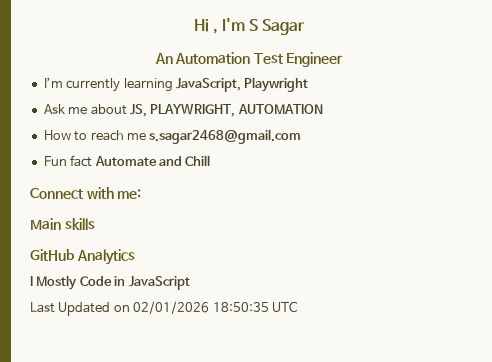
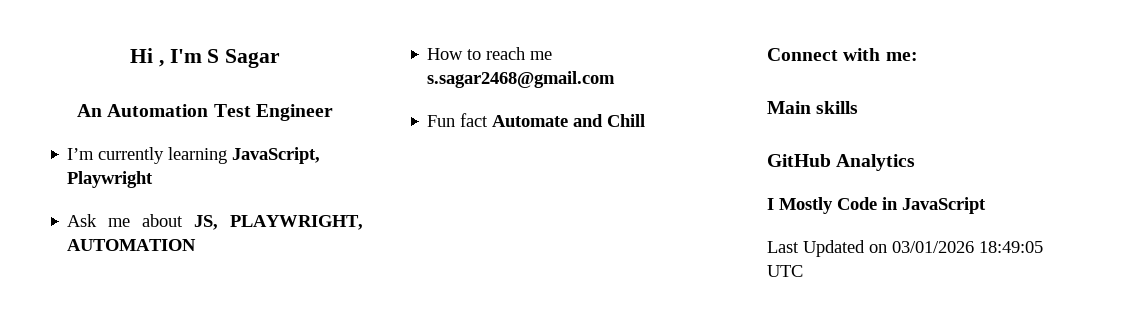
- Last Updated on 02/01/2026 18:50:35 UTC
+ Last Updated on 03/01/2026 18:49:05 UTC

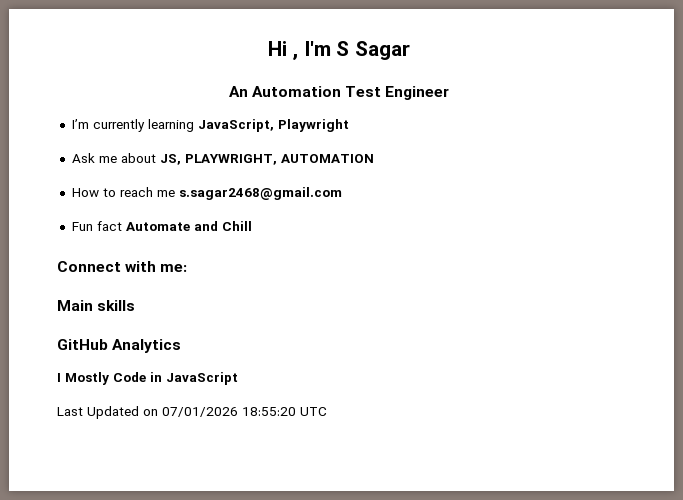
- Last Updated on 03/01/2026 18:49:05 UTC
+ Last Updated on 07/01/2026 18:55:20 UTC

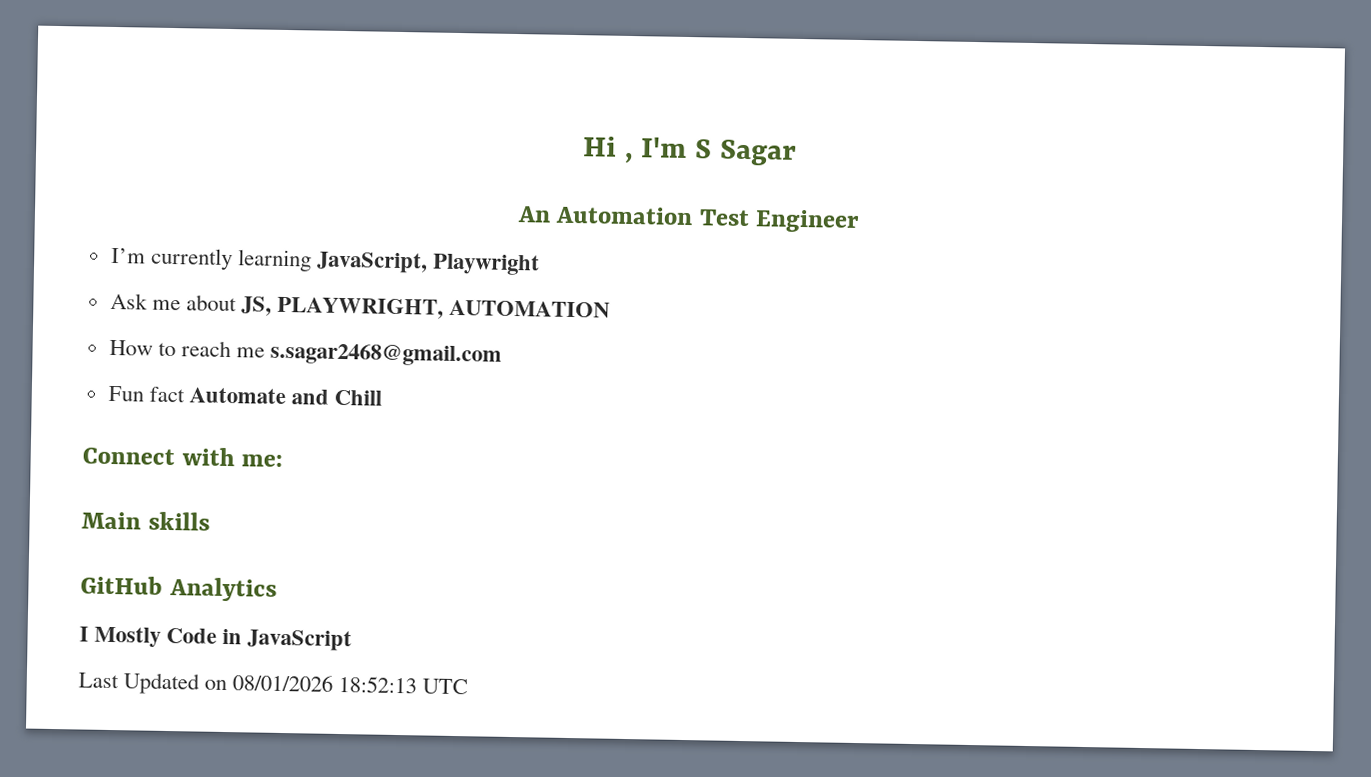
- Last Updated on 07/01/2026 18:55:20 UTC
+ Last Updated on 08/01/2026 18:52:13 UTC

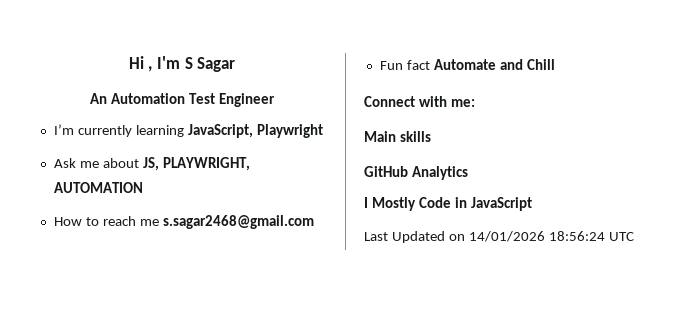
- Last Updated on 08/01/2026 18:52:13 UTC
+ Last Updated on 14/01/2026 18:56:24 UTC

